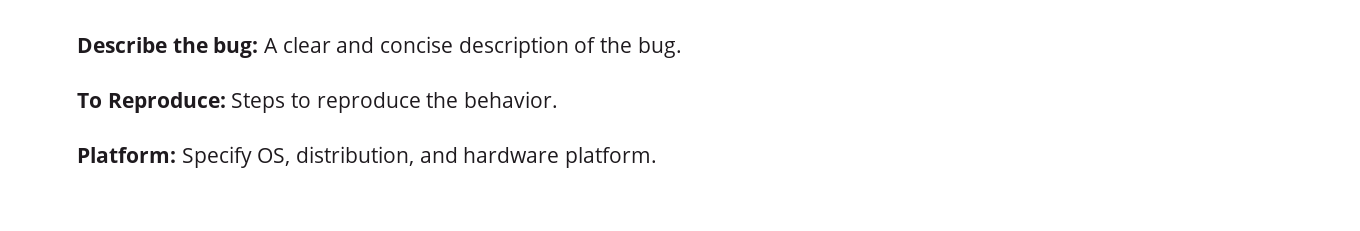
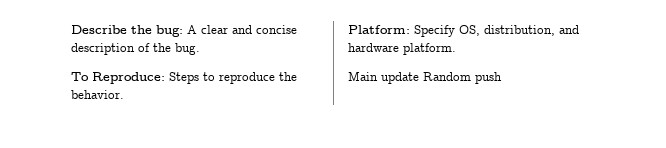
+ Main update Random push

